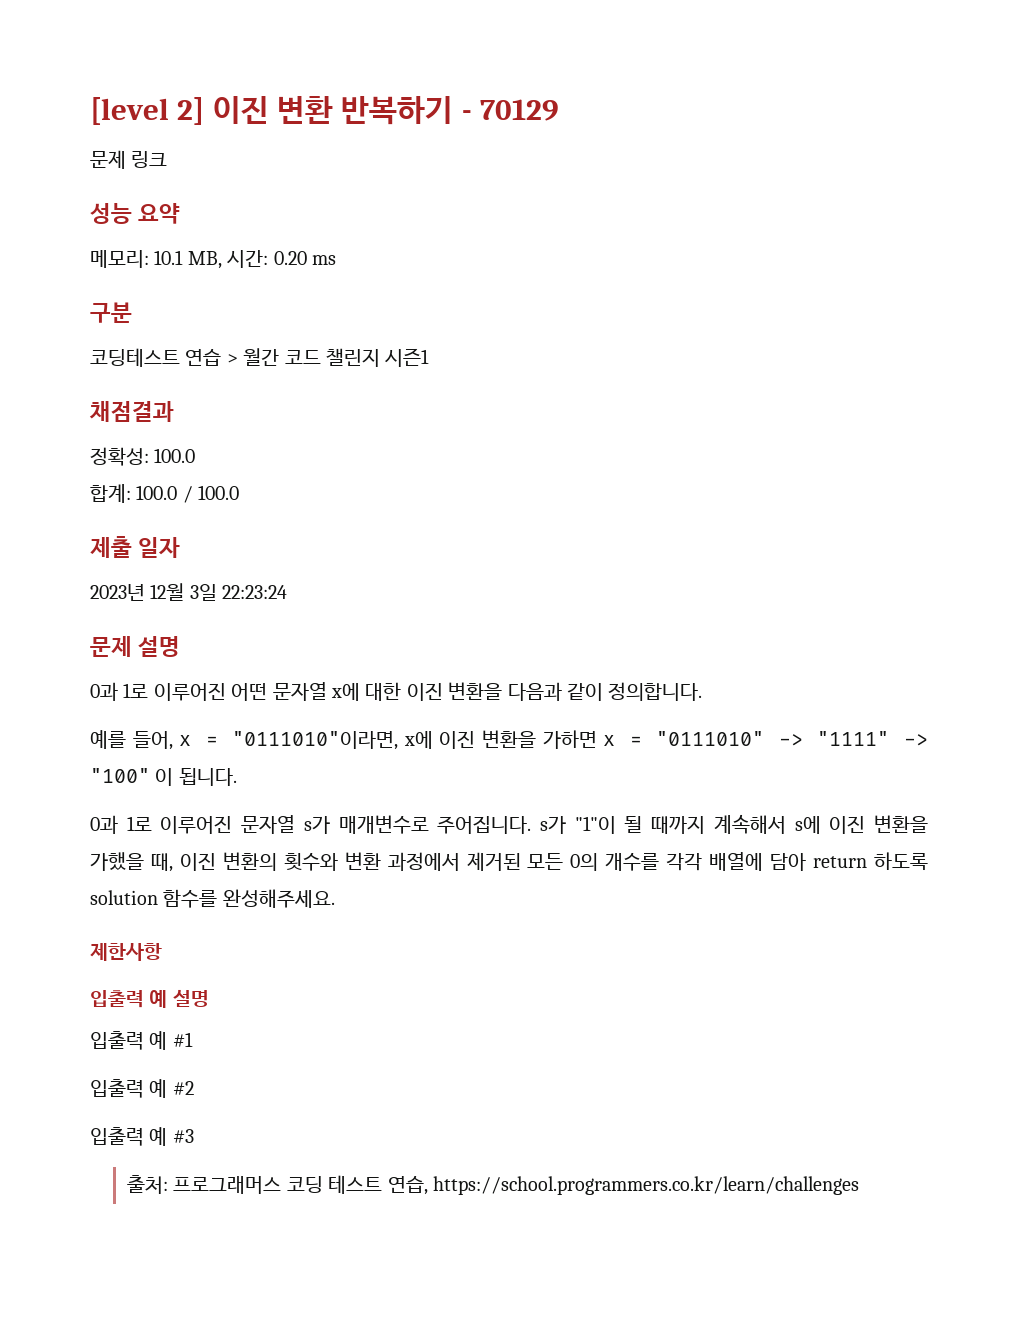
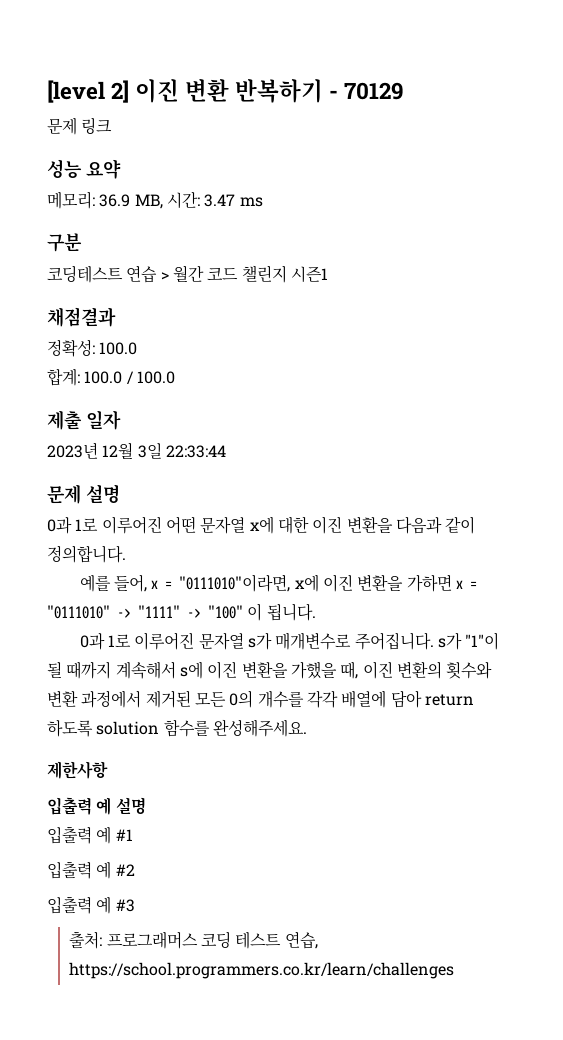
- 메모리: 10.1 MB, 시간: 0.20 ms
+ 메모리: 36.9 MB, 시간: 3.47 ms
- 2023년 12월 3일 22:23:24
+ 2023년 12월 3일 22:33:44

